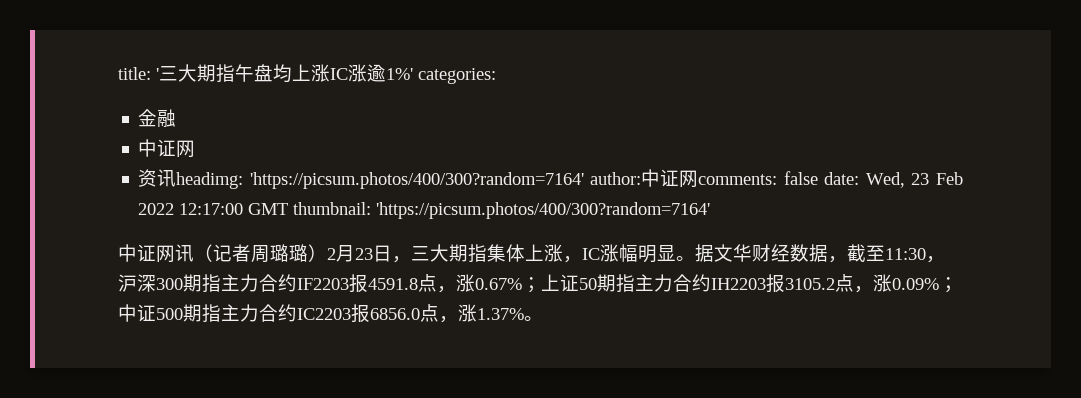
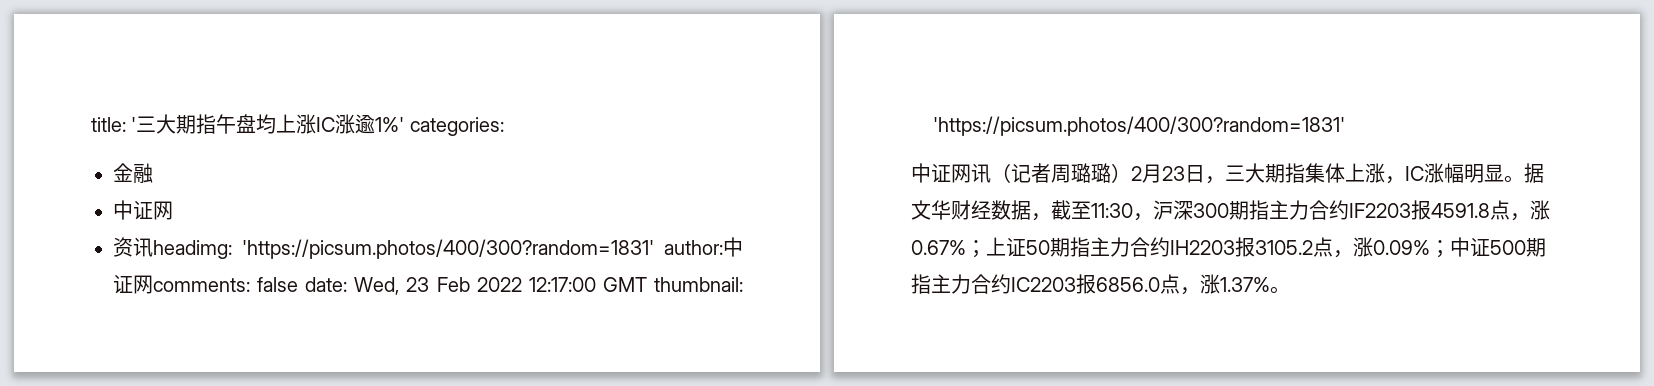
- 资讯headimg: 'https://picsum.photos/400/300?random=7164' author:中证网comments: false date: Wed, 23 Feb 2022 12:17:00 GMT thumbnail: 'https://picsum.photos/400/300?random=7164'
+ 资讯headimg: 'https://picsum.photos/400/300?random=1831' author:中证网comments: false date: Wed, 23 Feb 2022 12:17:00 GMT thumbnail: 'https://picsum.photos/400/300?random=1831'

